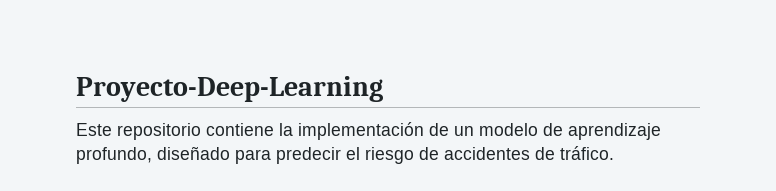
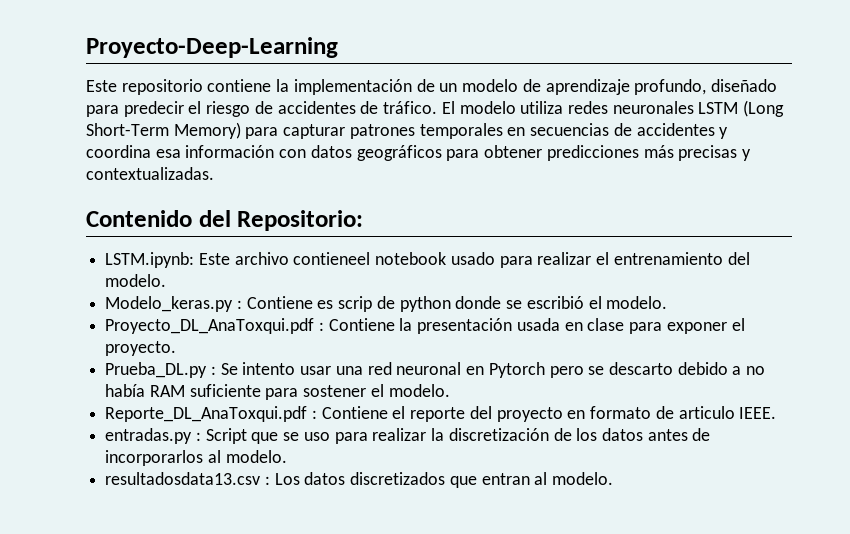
+ El modelo utiliza redes neuronales LSTM (Long Short-Term Memory) para capturar patrones temporales en secuencias de accidentes y coordina esa información con datos geográficos para obtener predicciones más precisas y contextualizadas.
+ Contenido del Repositorio:
+ LSTM.ipynb: Este archivo contieneel notebook usado para realizar el entrenamiento del modelo.
+ Modelo_keras.py : Contiene es scrip de python donde se escribió el modelo.
+ Proyecto_DL_AnaToxqui.pdf : Contiene la presentación usada en clase para exponer el proyecto.
+ Prueba_DL.py : Se intento usar una red neuronal en Pytorch pero se descarto debido a no había RAM suficiente para sostener el modelo.
+ Reporte_DL_AnaToxqui.pdf : Contiene el reporte del proyecto en formato de articulo IEEE.
+ entradas.py : Script que se uso para realizar la discretización de los datos antes de incorporarlos al modelo.
+ resultadosdata13.csv : Los datos discretizados que entran al modelo.

